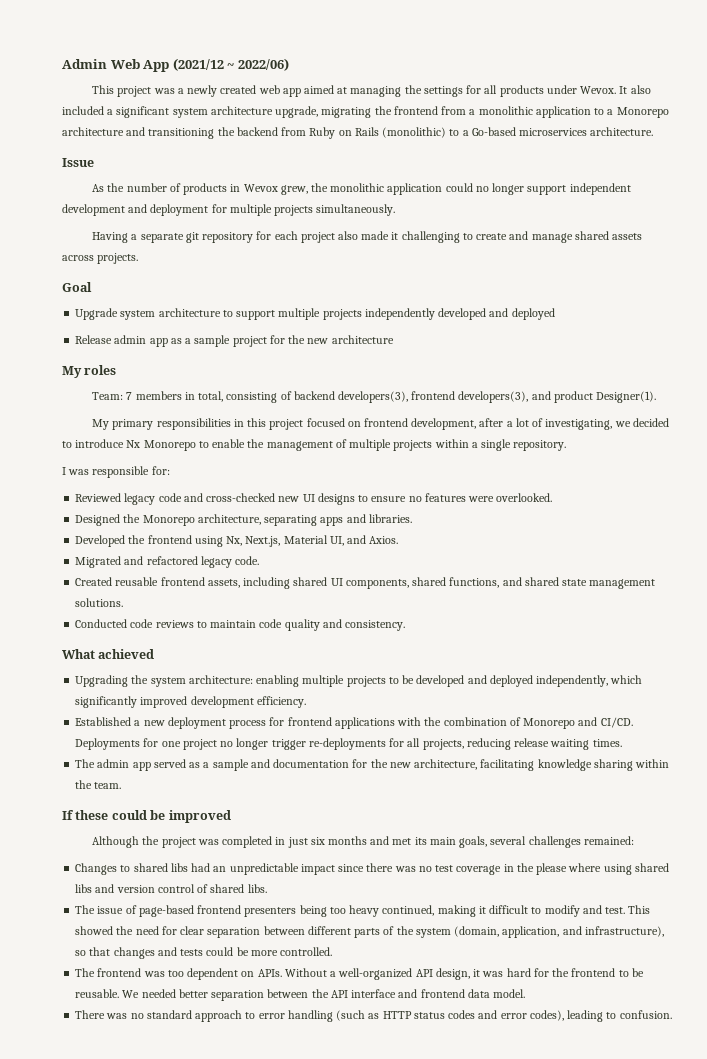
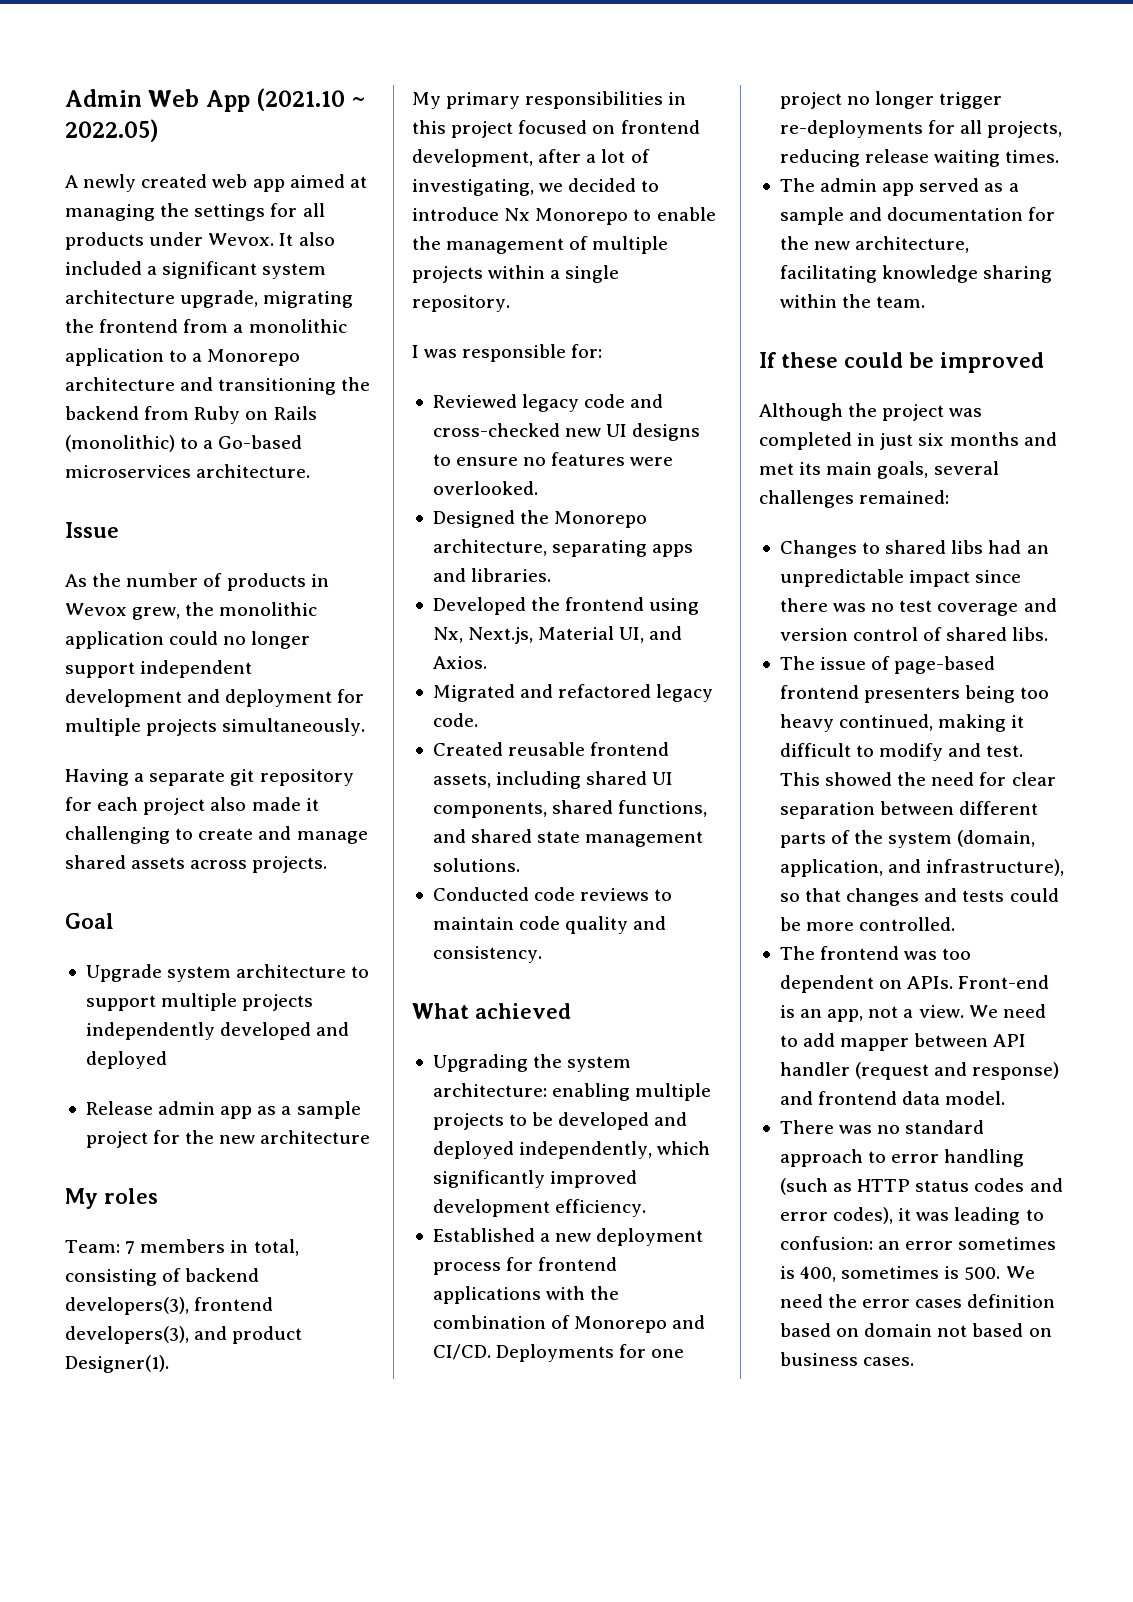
- Admin Web App (2021/12 ~ 2022/06)
- This project was a newly created web app aimed at managing the settings for all products under Wevox.
+ Admin Web App (2021.10 ~ 2022.05)
+ A newly created web app aimed at managing the settings for all products under Wevox.
- Changes to shared libs had an unpredictable impact since there was no test coverage in the please where using shared libs and version control of shared libs.
+ Changes to shared libs had an unpredictable impact since there was no test coverage and version control of shared libs.
- Without a well-organized API design, it was hard for the frontend to be reusable. We needed better separation between the API interface and frontend data model.
+ Front-end is an app, not a view. We need to add mapper between API handler (request and response) and frontend data model.
- There was no standard approach to error handling (such as HTTP status codes and error codes), leading to confusion.
+ There was no standard approach to error handling (such as HTTP status codes and error codes), it was leading to confusion: an error sometimes is 400, sometimes is 500. We need the error cases definition based on domain not based on business cases.

